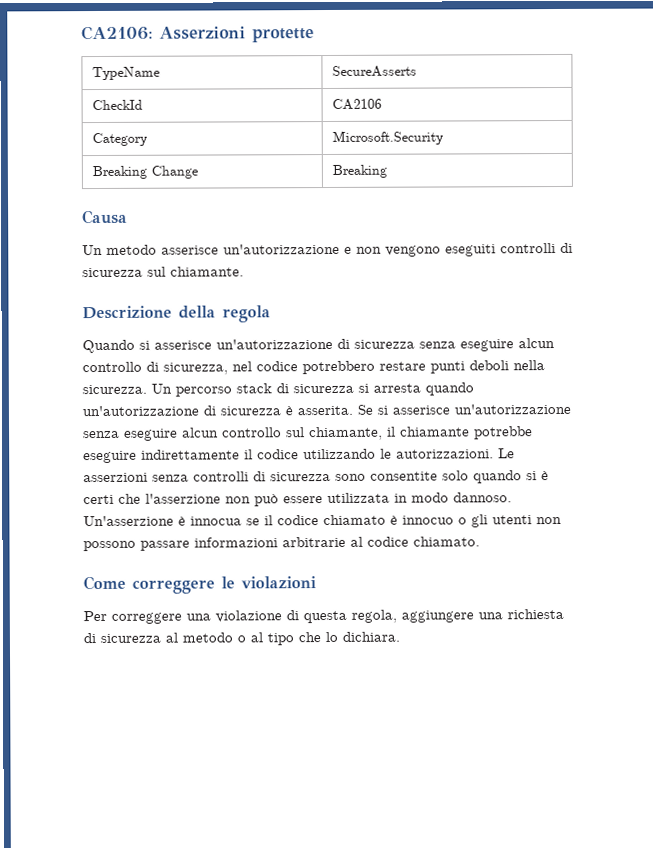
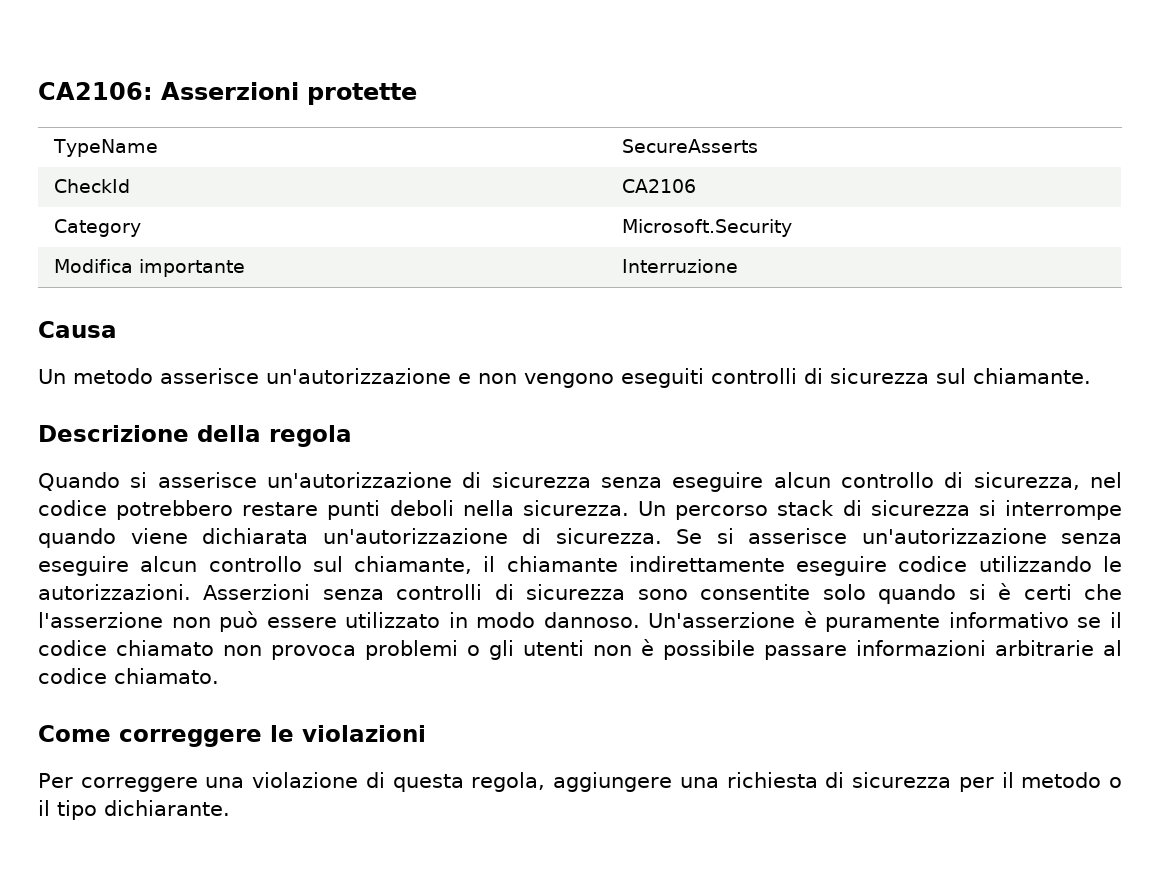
- Breaking Change | Breaking
+ Modifica importante | Interruzione
- Un percorso stack di sicurezza si arresta quando un'autorizzazione di sicurezza è asserita.
+ Un percorso stack di sicurezza si interrompe quando viene dichiarata un'autorizzazione di sicurezza.
- Se si asserisce un'autorizzazione senza eseguire alcun controllo sul chiamante, il chiamante potrebbe eseguire indirettamente il codice utilizzando le autorizzazioni.
+ Se si asserisce un'autorizzazione senza eseguire alcun controllo sul chiamante, il chiamante indirettamente eseguire codice utilizzando le autorizzazioni.
- Le asserzioni senza controlli di sicurezza sono consentite solo quando si è certi che l'asserzione non può essere utilizzata in modo dannoso.
+ Asserzioni senza controlli di sicurezza sono consentite solo quando si è certi che l'asserzione non può essere utilizzato in modo dannoso.
- Un'asserzione è innocua se il codice chiamato è innocuo o gli utenti non possono passare informazioni arbitrarie al codice chiamato.
+ Un'asserzione è puramente informativo se il codice chiamato non provoca problemi o gli utenti non è possibile passare informazioni arbitrarie al codice chiamato.
- Per correggere una violazione di questa regola, aggiungere una richiesta di sicurezza al metodo o al tipo che lo dichiara.
+ Per correggere una violazione di questa regola, aggiungere una richiesta di sicurezza per il metodo o il tipo dichiarante.

